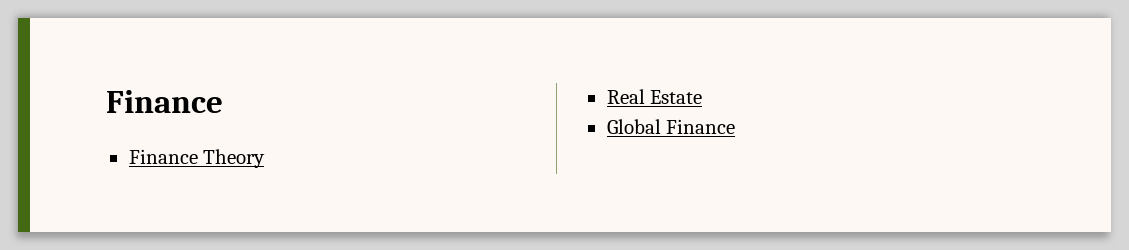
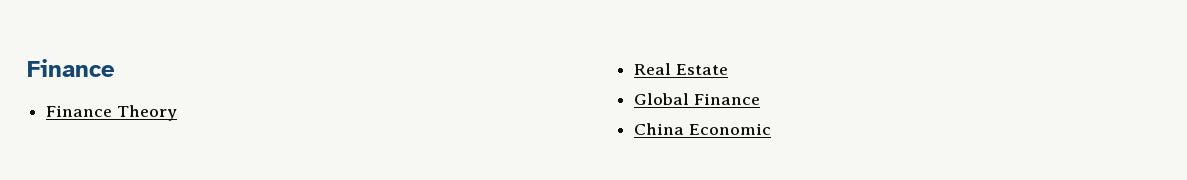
+ China Economic

